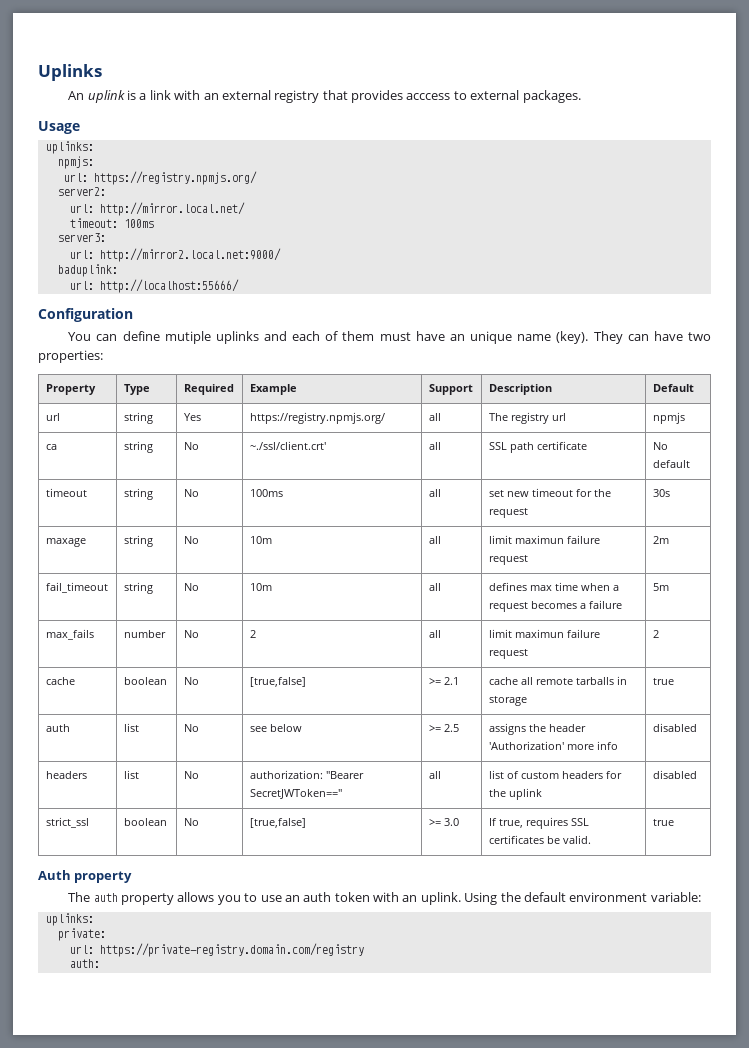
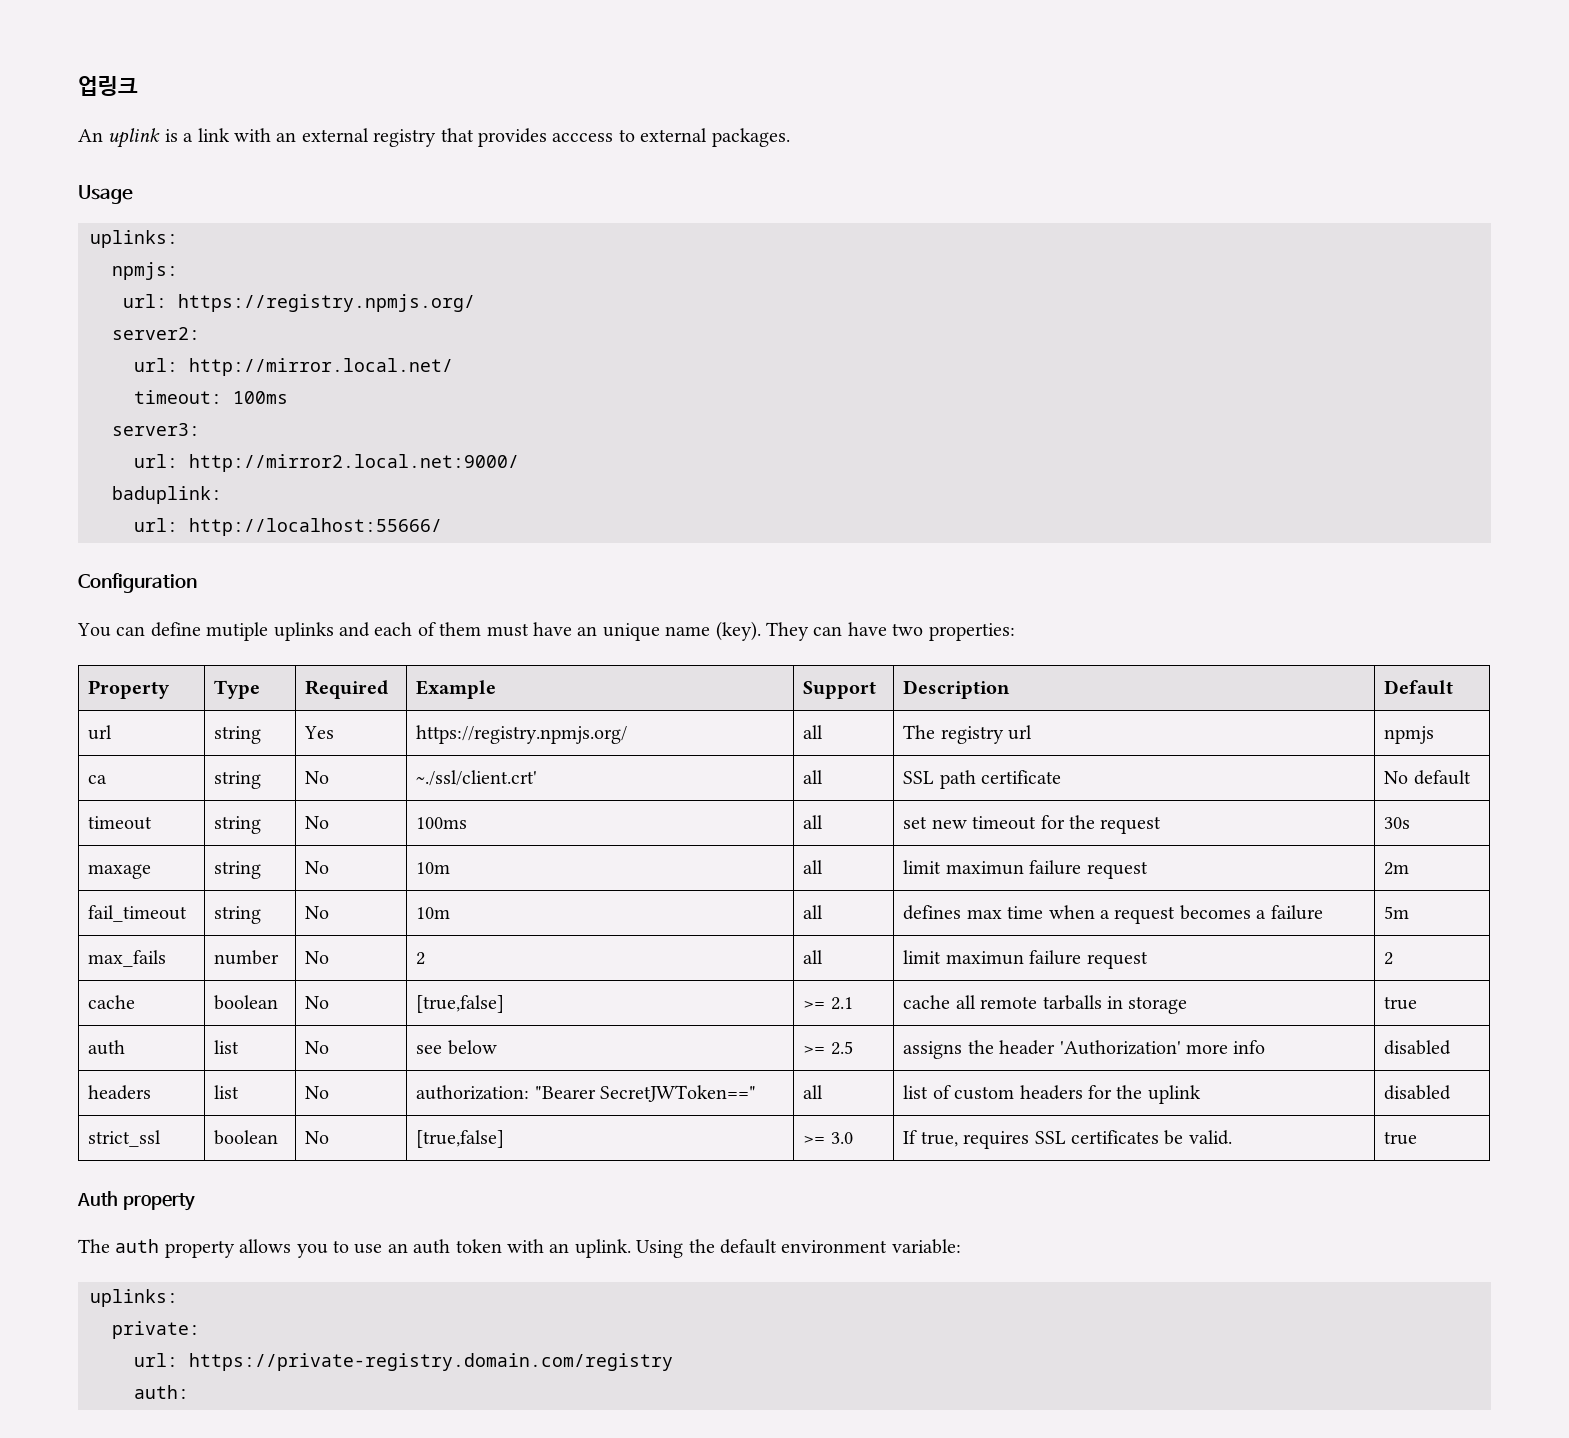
- Uplinks
+ 업링크

